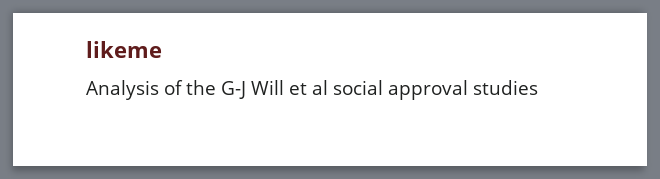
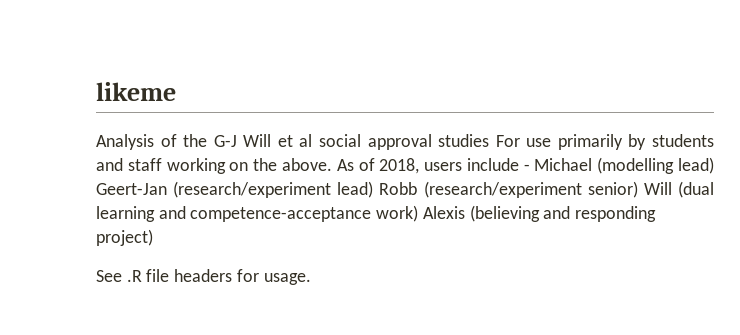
- Analysis of the G-J Will et al social approval studies
+ Analysis of the G-J Will et al social approval studies For use primarily by students and staff working on the above. As of 2018, users include - Michael (modelling lead) Geert-Jan (research/experiment lead) Robb (research/experiment senior) Will (dual learning and competence-acceptance work) Alexis (believing and responding project)
+ See .R file headers for usage.

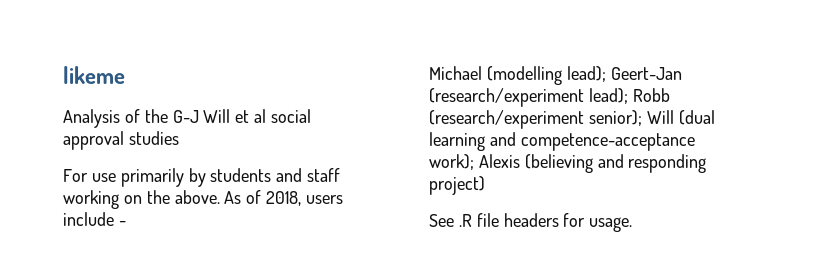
- Analysis of the G-J Will et al social approval studies For use primarily by students and staff working on the above.
+ Analysis of the G-J Will et al social approval studies
+ For use primarily by students and staff working on the above.
- As of 2018, users include - Michael (modelling lead) Geert-Jan (research/experiment lead) Robb (research/experiment senior) Will (dual learning and competence-acceptance work) Alexis (believing and responding project)
+ As of 2018, users include -
+ Michael (modelling lead); Geert-Jan (research/experiment lead); Robb (research/experiment senior); Will (dual learning and competence-acceptance work); Alexis (believing and responding project)

